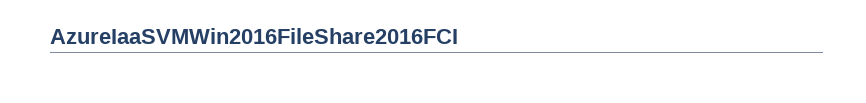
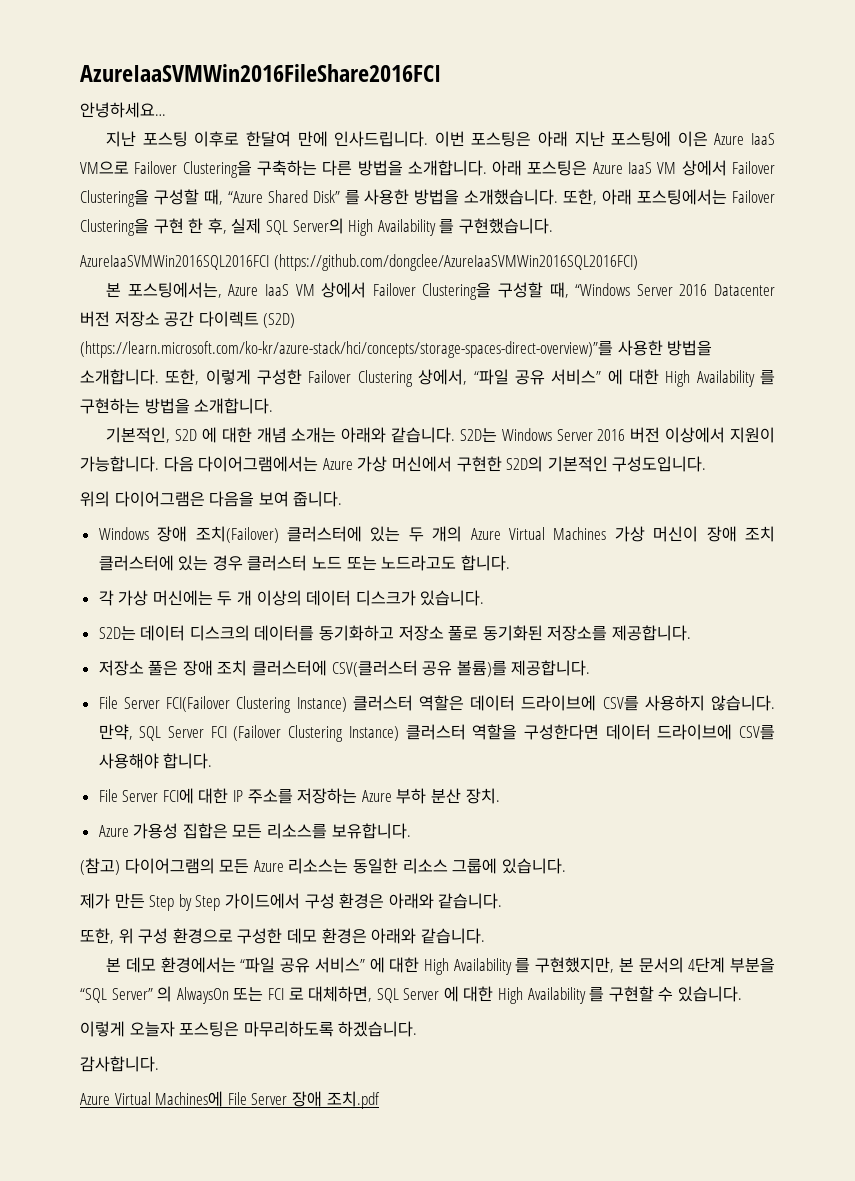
+ 안녕하세요…
+ 지난 포스팅 이후로 한달여 만에 인사드립니다. 이번 포스팅은 아래 지난 포스팅에 이은 Azure IaaS VM으로 Failover Clustering을 구축하는 다른 방법을 소개합니다. 아래 포스팅은 Azure IaaS VM 상에서 Failover Clustering을 구성할 때, “Azure Shared Disk” 를 사용한 방법을 소개했습니다. 또한, 아래 포스팅에서는 Failover Clustering을 구현 한 후, 실제 SQL Server의 High Availability 를 구현했습니다.
+ AzureIaaSVMWin2016SQL2016FCI (https://github.com/dongclee/AzureIaaSVMWin2016SQL2016FCI)
+ 본 포스팅에서는, Azure IaaS VM 상에서 Failover Clustering을 구성할 때, “Windows Server 2016 Datacenter 버전 저장소 공간 다이렉트 (S2D) (https://learn.microsoft.com/ko-kr/azure-stack/hci/concepts/storage-spaces-direct-overview)”를 사용한 방법을 소개합니다. 또한, 이렇게 구성한 Failover Clustering 상에서, “파일 공유 서비스” 에 대한 High Availability 를 구현하는 방법을 소개합니다.
+ 기본적인, S2D 에 대한 개념 소개는 아래와 같습니다. S2D는 Windows Server 2016 버전 이상에서 지원이 가능합니다. 다음 다이어그램에서는 Azure 가상 머신에서 구현한 S2D의 기본적인 구성도입니다.
+ 위의 다이어그램은 다음을 보여 줍니다.
+ Windows 장애 조치(Failover) 클러스터에 있는 두 개의 Azure Virtual Machines 가상 머신이 장애 조치 클러스터에 있는 경우 클러스터 노드 또는 노드라고도 합니다.
+ 각 가상 머신에는 두 개 이상의 데이터 디스크가 있습니다.
+ S2D는 데이터 디스크의 데이터를 동기화하고 저장소 풀로 동기화된 저장소를 제공합니다.
+ 저장소 풀은 장애 조치 클러스터에 CSV(클러스터 공유 볼륨)를 제공합니다.
+ File Server FCI(Failover Clustering Instance) 클러스터 역할은 데이터 드라이브에 CSV를 사용하지 않습니다. 만약, SQL Server FCI (Failover Clustering Instance) 클러스터 역할을 구성한다면 데이터 드라이브에 CSV를 사용해야 합니다.
+ File Server FCI에 대한 IP 주소를 저장하는 Azure 부하 분산 장치.
+ Azure 가용성 집합은 모든 리소스를 보유합니다.
+ (참고) 다이어그램의 모든 Azure 리소스는 동일한 리소스 그룹에 있습니다.
+ 제가 만든 Step by Step 가이드에서 구성 환경은 아래와 같습니다.
+ 또한, 위 구성 환경으로 구성한 데모 환경은 아래와 같습니다.
+ 본 데모 환경에서는 “파일 공유 서비스” 에 대한 High Availability 를 구현했지만, 본 문서의 4단계 부분을 “SQL Server” 의 AlwaysOn 또는 FCI 로 대체하면, SQL Server 에 대한 High Availability 를 구현할 수 있습니다.
+ 이렇게 오늘자 포스팅은 마무리하도록 하겠습니다.
+ 감사합니다.
+ Azure Virtual Machines에 File Server 장애 조치.pdf

